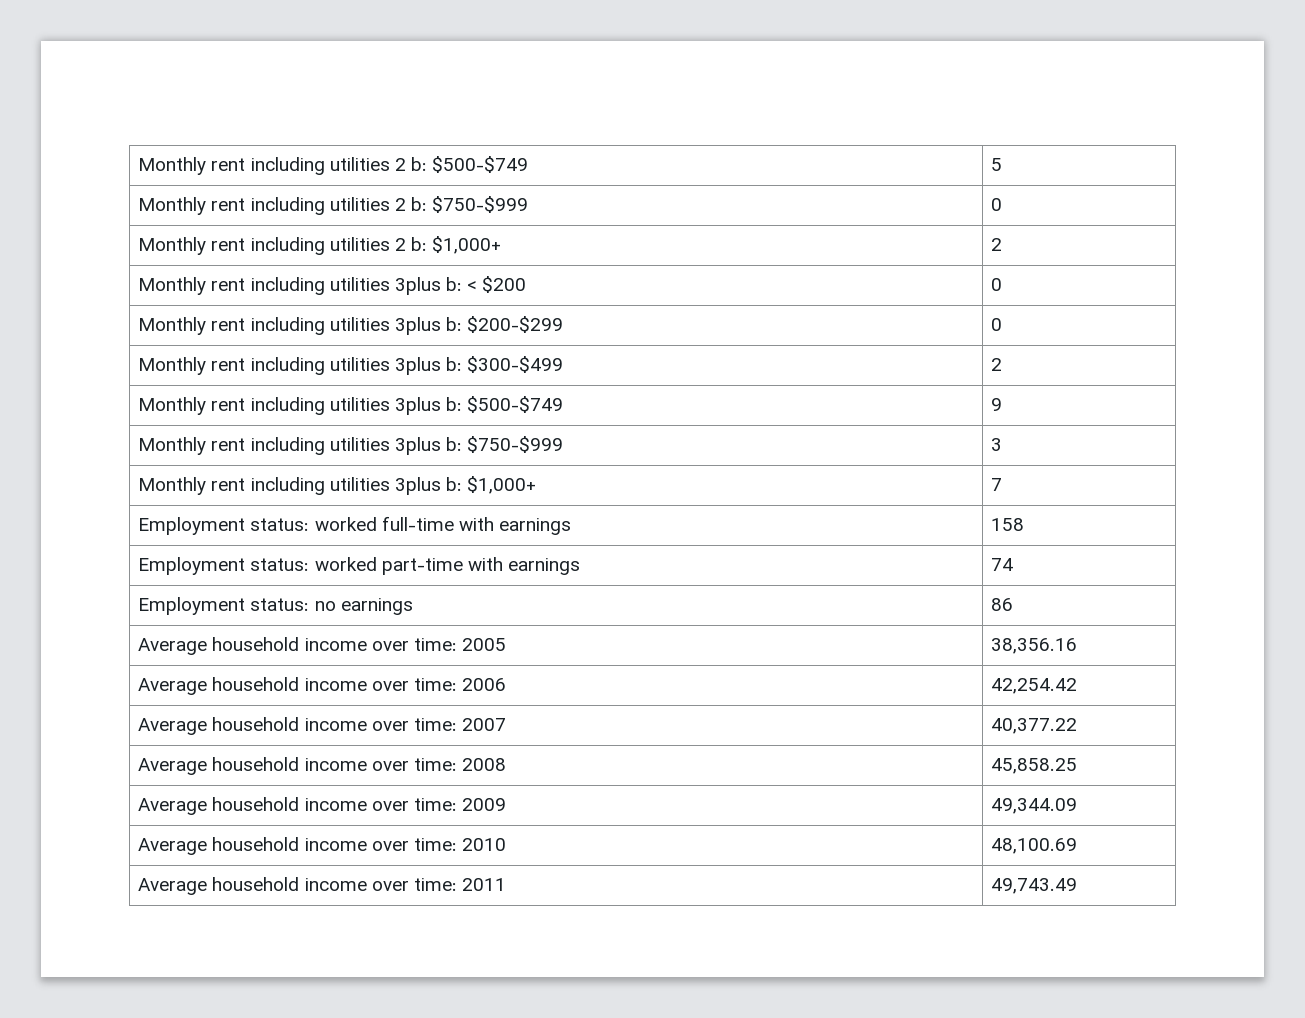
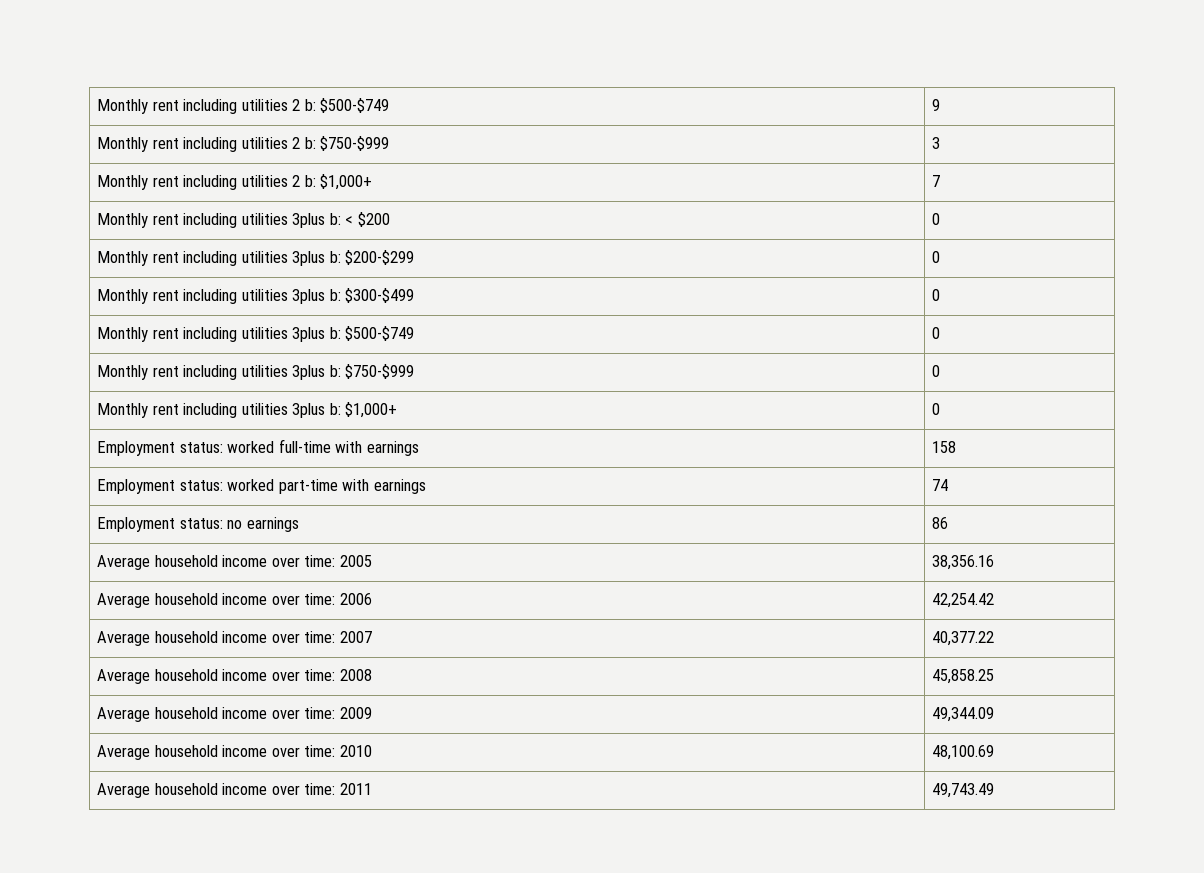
- Monthly rent including utilities 2 b: $500-$749 | 5
+ Monthly rent including utilities 2 b: $500-$749 | 9
- Monthly rent including utilities 2 b: $750-$999 | 0
+ Monthly rent including utilities 2 b: $750-$999 | 3
- Monthly rent including utilities 2 b: $1,000+ | 2
+ Monthly rent including utilities 2 b: $1,000+ | 7
- Monthly rent including utilities 3plus b: $300-$499 | 2
+ Monthly rent including utilities 3plus b: $300-$499 | 0
- Monthly rent including utilities 3plus b: $500-$749 | 9
+ Monthly rent including utilities 3plus b: $500-$749 | 0
- Monthly rent including utilities 3plus b: $750-$999 | 3
+ Monthly rent including utilities 3plus b: $750-$999 | 0
- Monthly rent including utilities 3plus b: $1,000+ | 7
+ Monthly rent including utilities 3plus b: $1,000+ | 0

